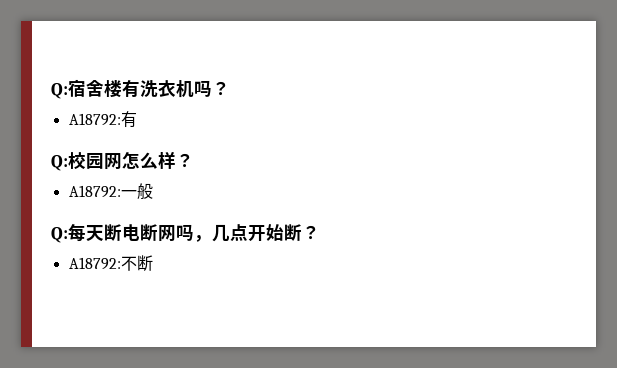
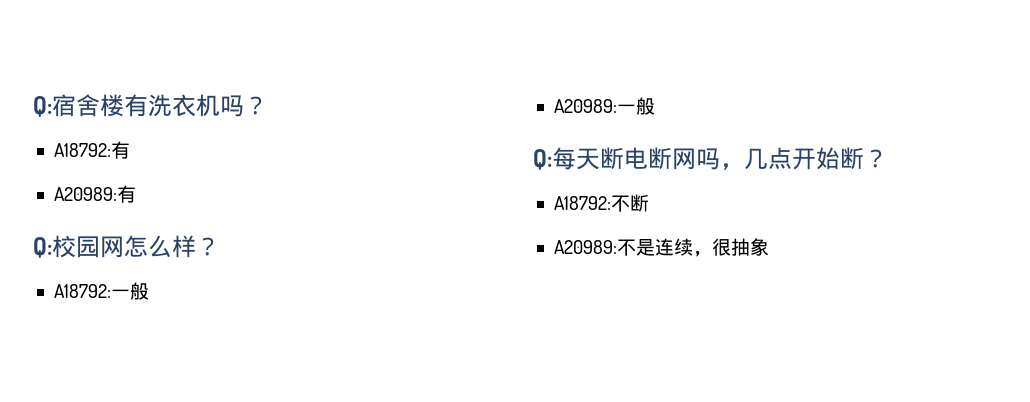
+ A20989:有
+ A20989:一般
+ A20989:不是连续，很抽象

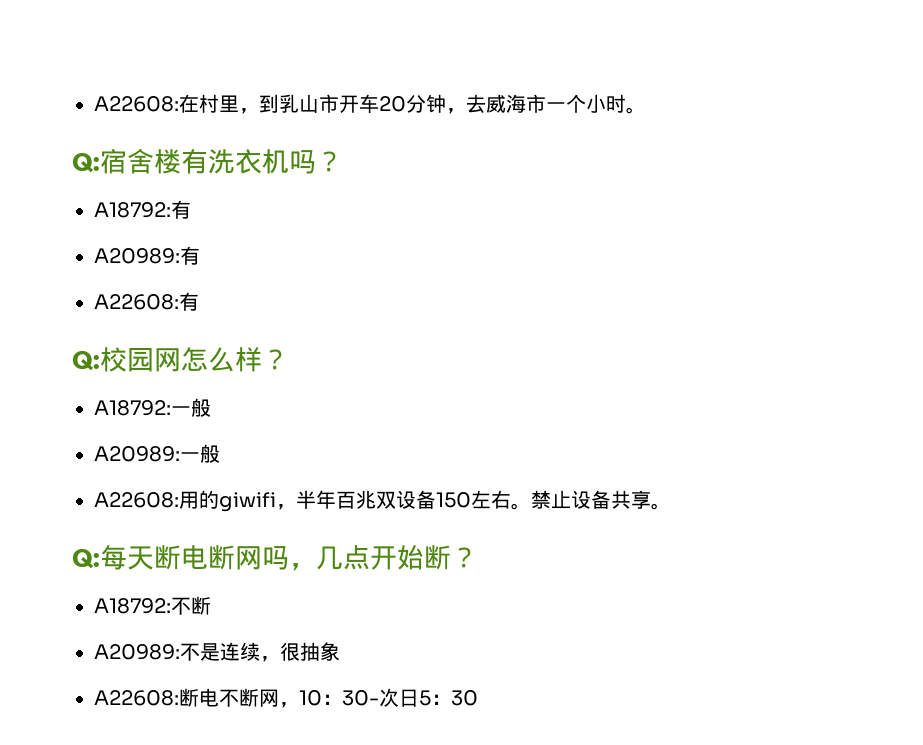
+ A22608:在村里，到乳山市开车20分钟，去威海市一个小时。
+ A22608:有
+ A22608:用的giwifi，半年百兆双设备150左右。禁止设备共享。
+ A22608:断电不断网，10：30-次日5：30

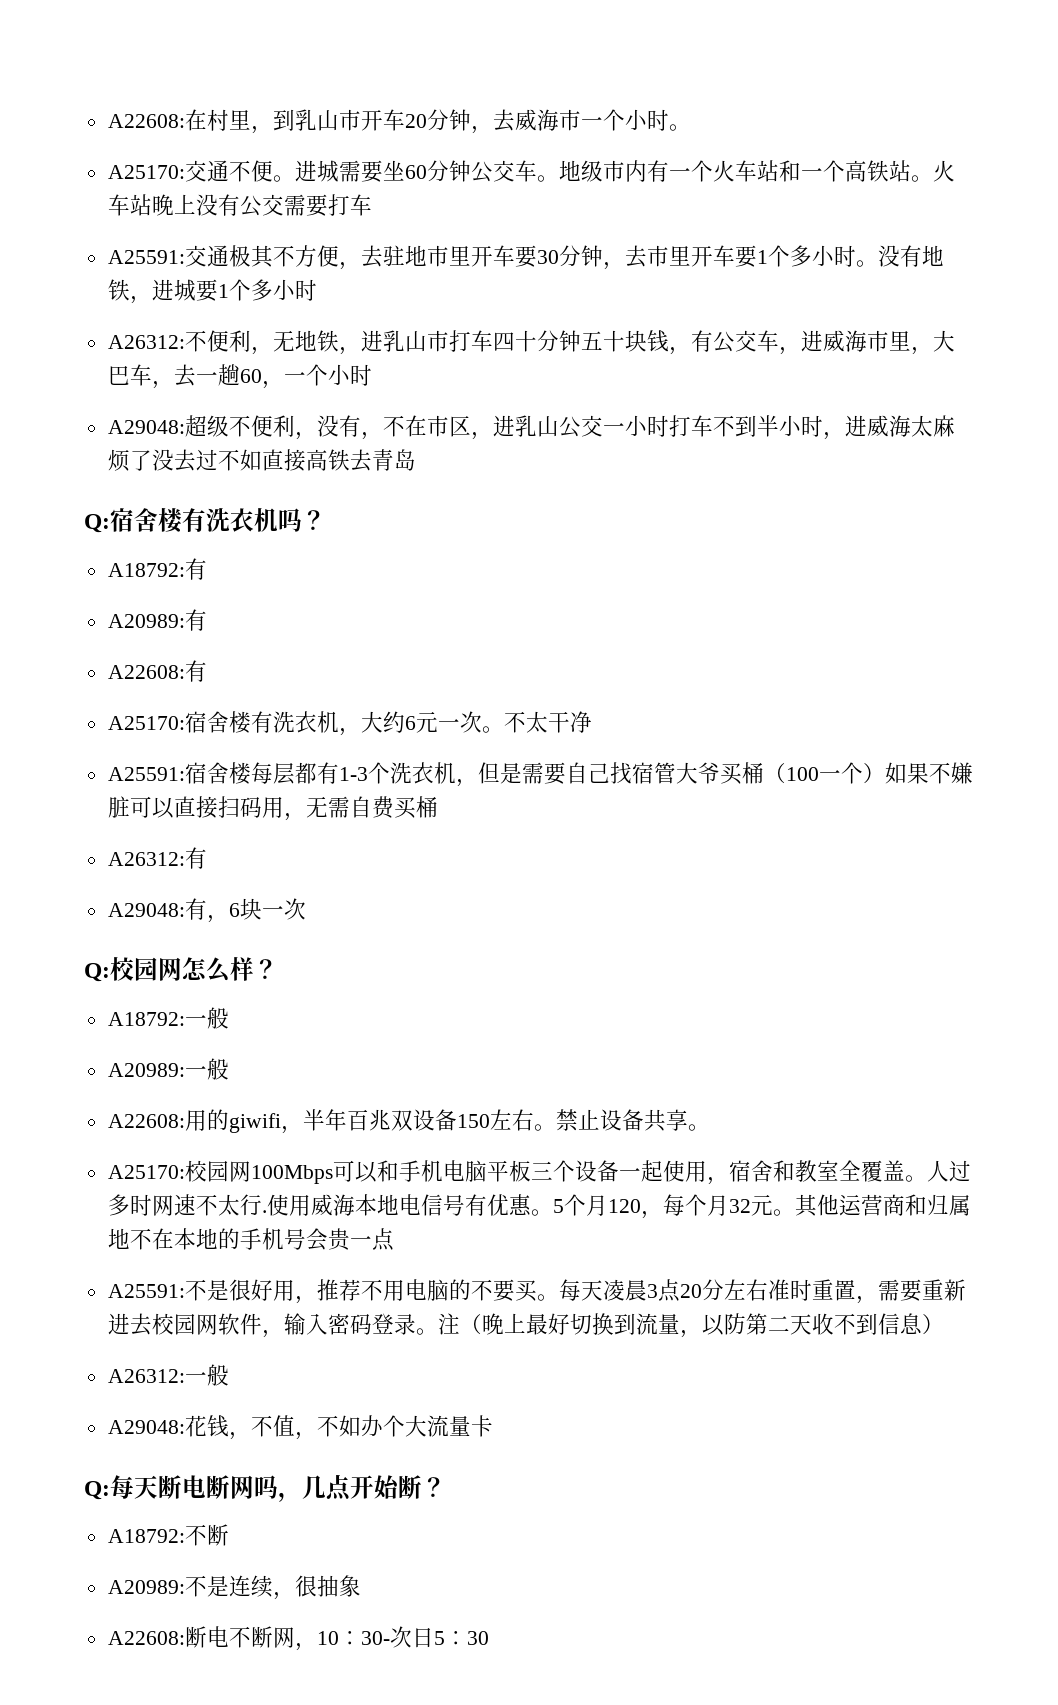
+ A25170:交通不便。进城需要坐60分钟公交车。地级市内有一个火车站和一个高铁站。火车站晚上没有公交需要打车
+ A25591:交通极其不方便，去驻地市里开车要30分钟，去市里开车要1个多小时。没有地铁，进城要1个多小时
+ A26312:不便利，无地铁，进乳山市打车四十分钟五十块钱，有公交车，进威海市里，大巴车，去一趟60，一个小时
+ A29048:超级不便利，没有，不在市区，进乳山公交一小时打车不到半小时，进威海太麻烦了没去过不如直接高铁去青岛
+ A25170:宿舍楼有洗衣机，大约6元一次。不太干净
+ A25591:宿舍楼每层都有1-3个洗衣机，但是需要自己找宿管大爷买桶（100一个）如果不嫌脏可以直接扫码用，无需自费买桶
+ A26312:有
+ A29048:有，6块一次
+ A25170:校园网100Mbps可以和手机电脑平板三个设备一起使用，宿舍和教室全覆盖。人过多时网速不太行.使用威海本地电信号有优惠。5个月120，每个月32元。其他运营商和归属地不在本地的手机号会贵一点
+ A25591:不是很好用，推荐不用电脑的不要买。每天凌晨3点20分左右准时重置，需要重新进去校园网软件，输入密码登录。注（晚上最好切换到流量，以防第二天收不到信息）
+ A26312:一般
+ A29048:花钱，不值，不如办个大流量卡

